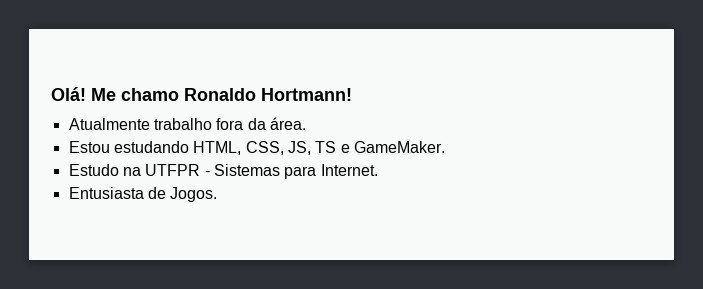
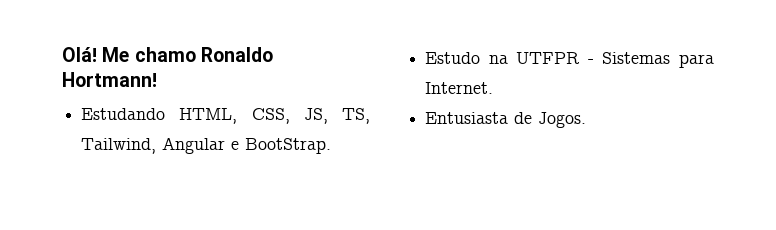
- Atualmente trabalho fora da área.
- Estou estudando HTML, CSS, JS, TS e GameMaker.
+ Estudando HTML, CSS, JS, TS, Tailwind, Angular e BootStrap.

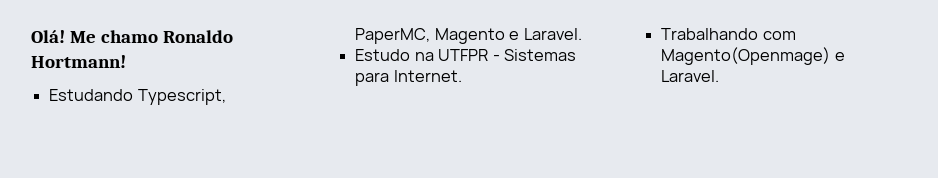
- Estudando HTML, CSS, JS, TS, Tailwind, Angular e BootStrap.
+ Estudando Typescript, PaperMC, Magento e Laravel.
- Entusiasta de Jogos.
+ Trabalhando com Magento(Openmage) e Laravel.

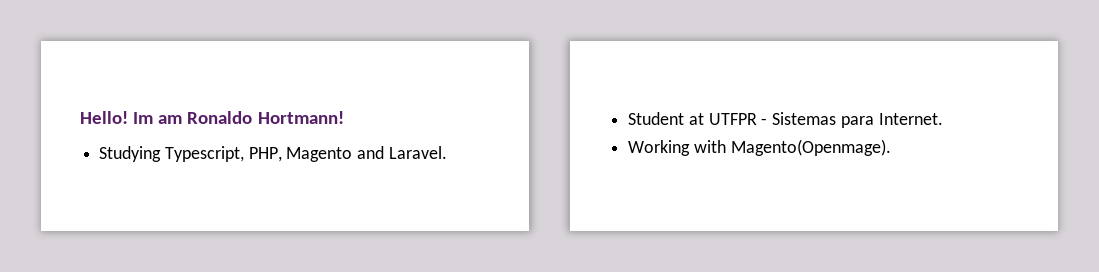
- Olá! Me chamo Ronaldo Hortmann!
+ Hello! Im am Ronaldo Hortmann!
- Estudando Typescript, PaperMC, Magento e Laravel.
+ Studying Typescript, PHP, Magento and Laravel.
- Estudo na UTFPR - Sistemas para Internet.
+ Student at UTFPR - Sistemas para Internet.
- Trabalhando com Magento(Openmage) e Laravel.
+ Working with Magento(Openmage).

